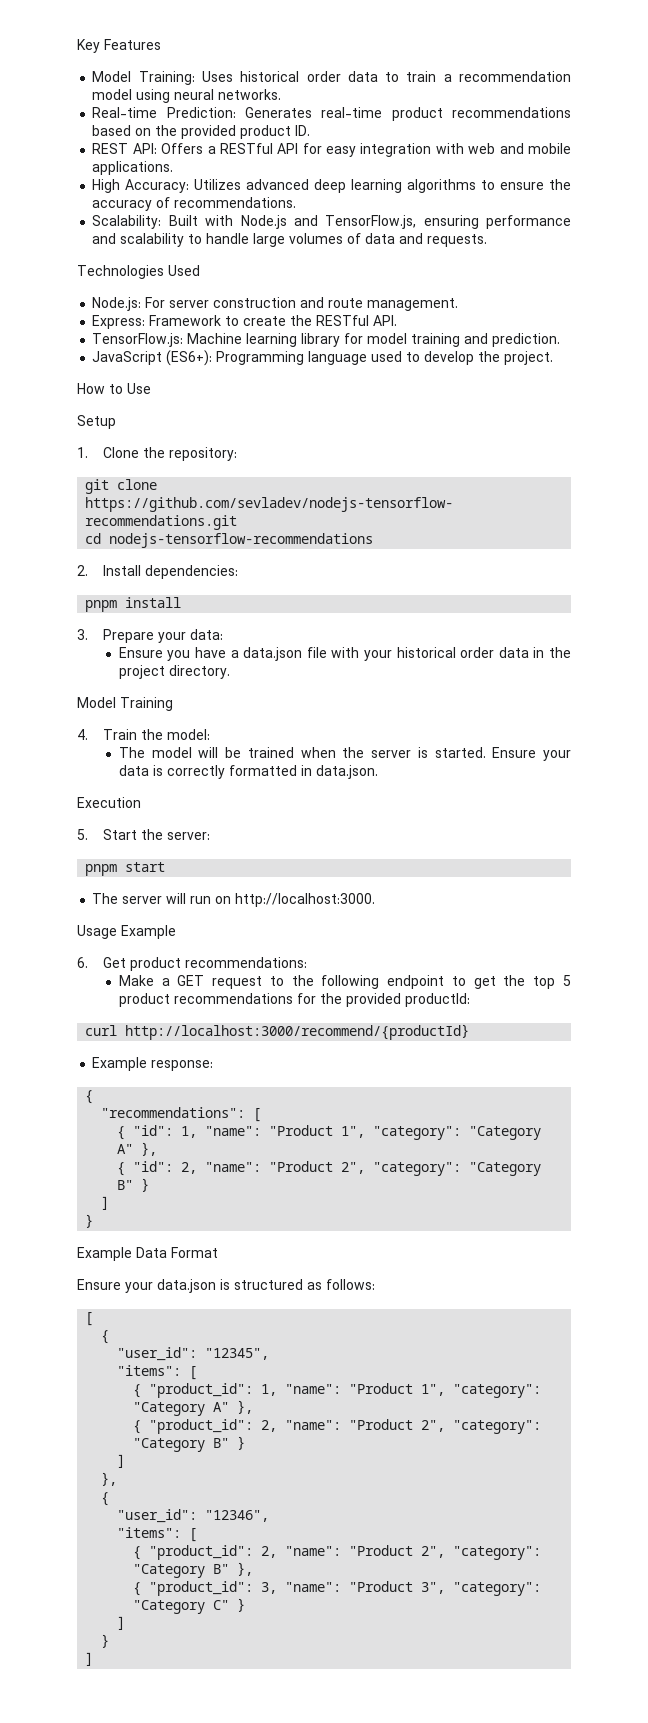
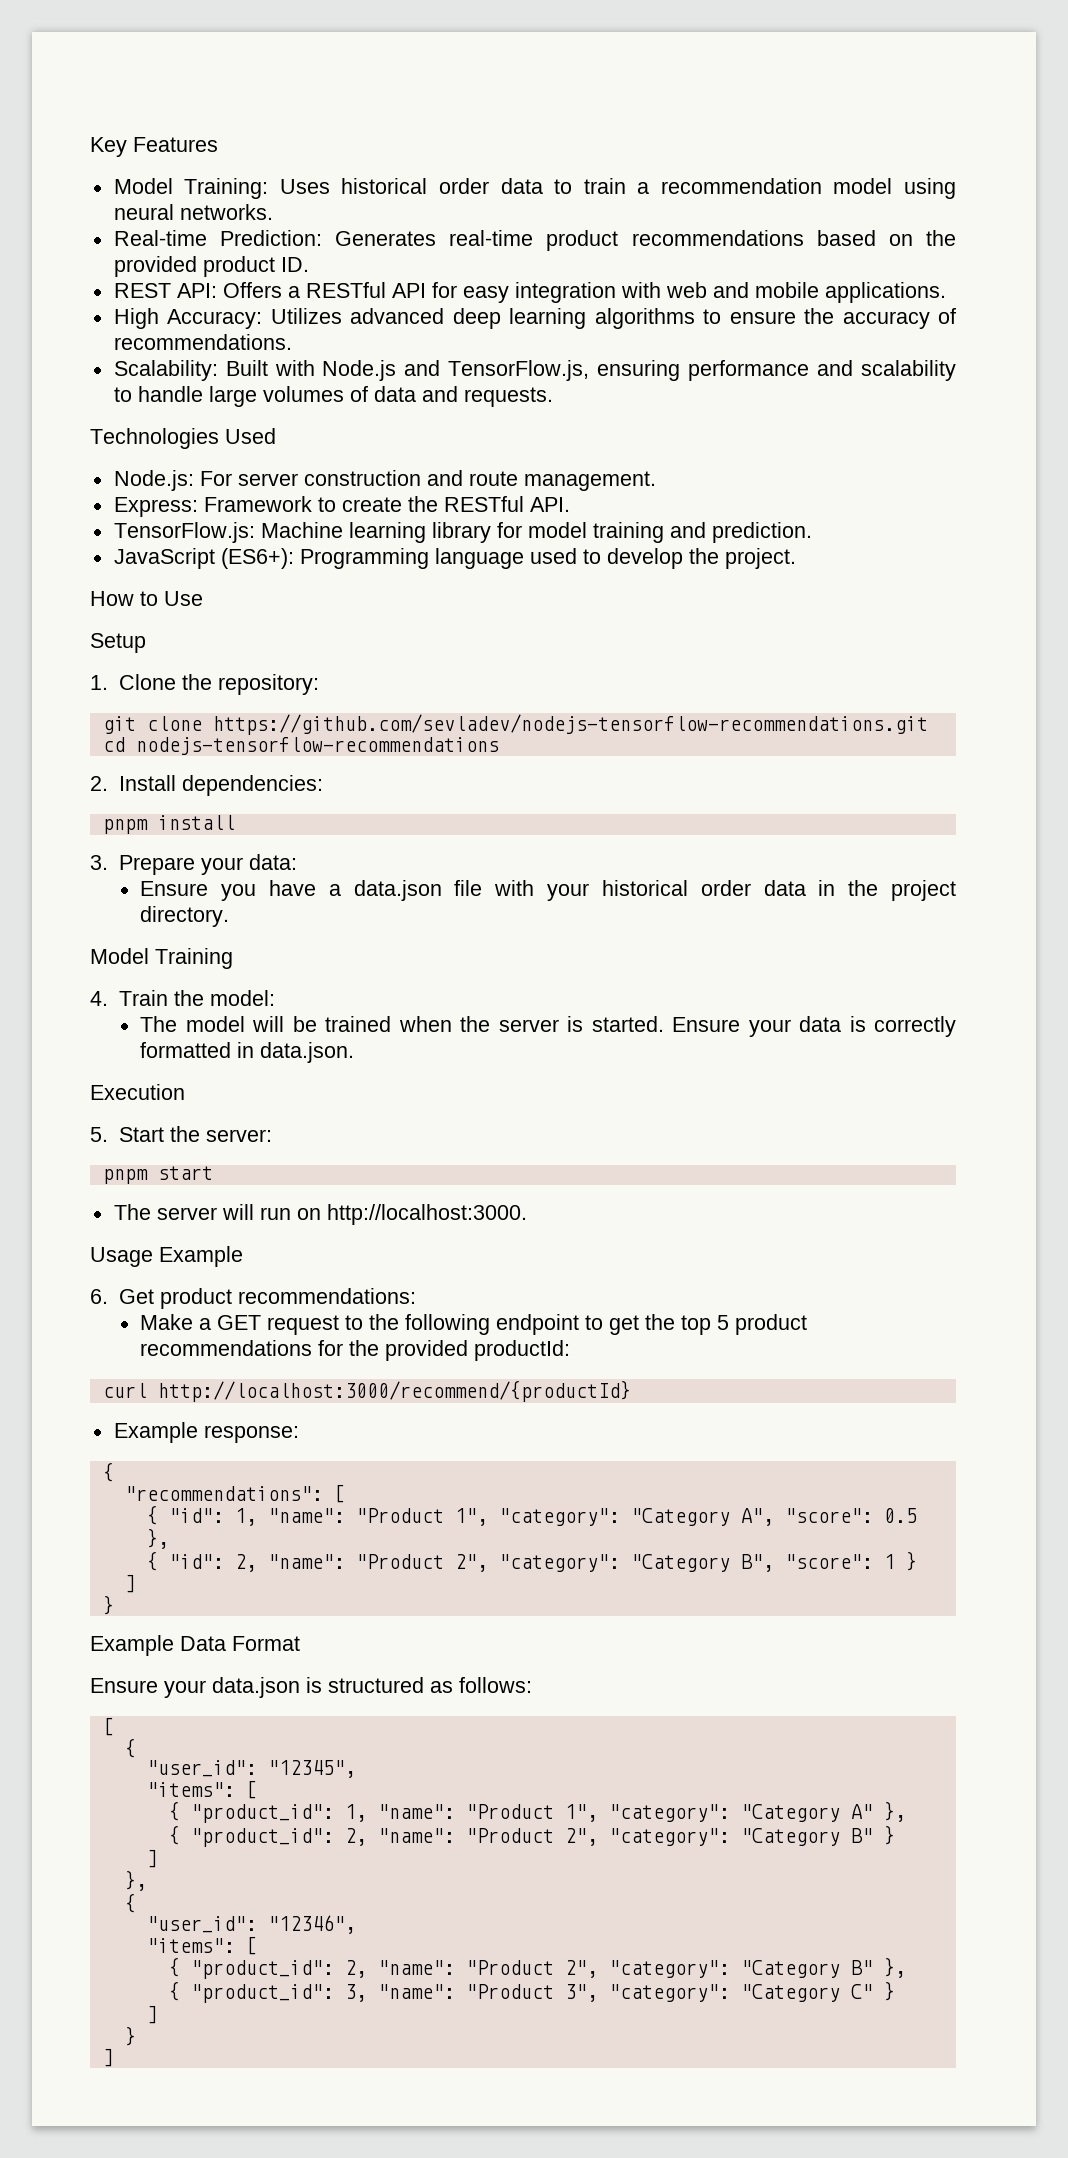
- { "id": 1, "name": "Product 1", "category": "Category A" },
+ { "id": 1, "name": "Product 1", "category": "Category A", "score": 0.5 },
- { "id": 2, "name": "Product 2", "category": "Category B" }
+ { "id": 2, "name": "Product 2", "category": "Category B", "score": 1 }

